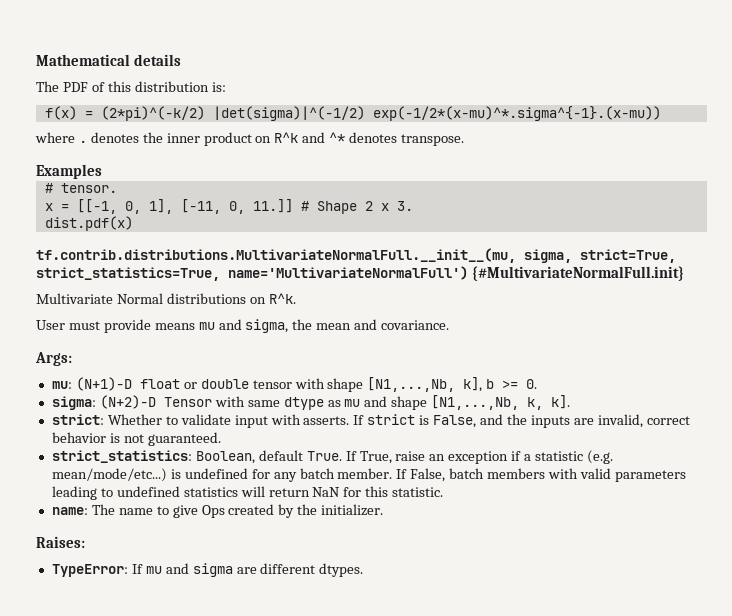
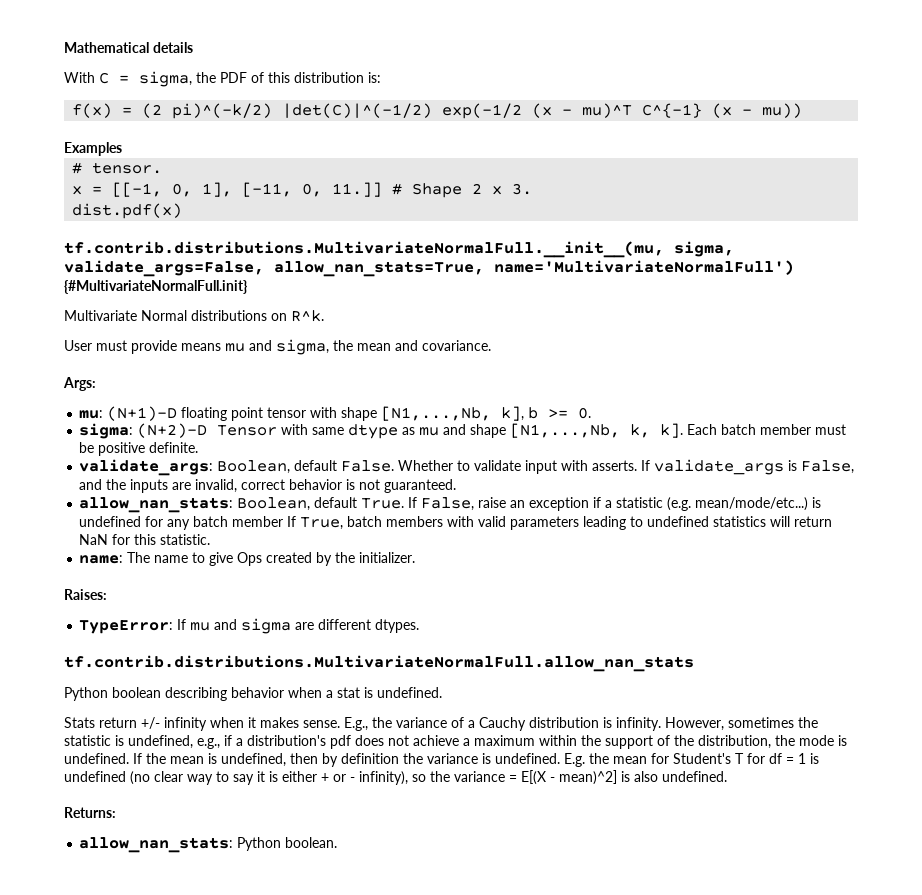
- The PDF of this distribution is:
+ With C = sigma, the PDF of this distribution is:
- f(x) = (2*pi)^(-k/2) |det(sigma)|^(-1/2) exp(-1/2*(x-mu)^*.sigma^{-1}.(x-mu))
- where . denotes the inner product on R^k and ^* denotes transpose.
+ f(x) = (2 pi)^(-k/2) |det(C)|^(-1/2) exp(-1/2 (x - mu)^T C^{-1} (x - mu))
- tf.contrib.distributions.MultivariateNormalFull.__init__(mu, sigma, strict=True, strict_statistics=True, name='MultivariateNormalFull') {#MultivariateNormalFull.init}
+ tf.contrib.distributions.MultivariateNormalFull.__init__(mu, sigma, validate_args=False, allow_nan_stats=True, name='MultivariateNormalFull') {#MultivariateNormalFull.init}
- mu: (N+1)-D float or double tensor with shape [N1,...,Nb, k], b >= 0.
+ mu: (N+1)-D floating point tensor with shape [N1,...,Nb, k], b >= 0.
- sigma: (N+2)-D Tensor with same dtype as mu and shape [N1,...,Nb, k, k].
- strict: Whether to validate input with asserts.
+ sigma: (N+2)-D Tensor with same dtype as mu and shape [N1,...,Nb, k, k]. Each batch member must be positive definite.
+ validate_args: Boolean, default False. Whether to validate input with asserts.
- If strict is False, and the inputs are invalid, correct behavior is not guaranteed.
+ If validate_args is False, and the inputs are invalid, correct behavior is not guaranteed.
- strict_statistics: Boolean, default True.
+ allow_nan_stats: Boolean, default True.
- If True, raise an exception if a statistic (e.g. mean/mode/etc...) is undefined for any batch member. If False, batch members with valid parameters leading to undefined statistics will return NaN for this statistic.
+ If False, raise an exception if a statistic (e.g. mean/mode/etc...) is undefined for any batch member If True, batch members with valid parameters leading to undefined statistics will return NaN for this statistic.
+ tf.contrib.distributions.MultivariateNormalFull.allow_nan_stats
+ Python boolean describing behavior when a stat is undefined.
+ Stats return +/- infinity when it makes sense. E.g., the variance of a Cauchy distribution is infinity. However, sometimes the statistic is undefined, e.g., if a distribution's pdf does not achieve a maximum within the support of the distribution, the mode is undefined. If the mean is undefined, then by definition the variance is undefined. E.g. the mean for Student's T for df = 1 is undefined (no clear way to say it is either + or - infinity), so the variance = E[(X - mean)^2] is also undefined.
+ Returns:
+ allow_nan_stats: Python boolean.

